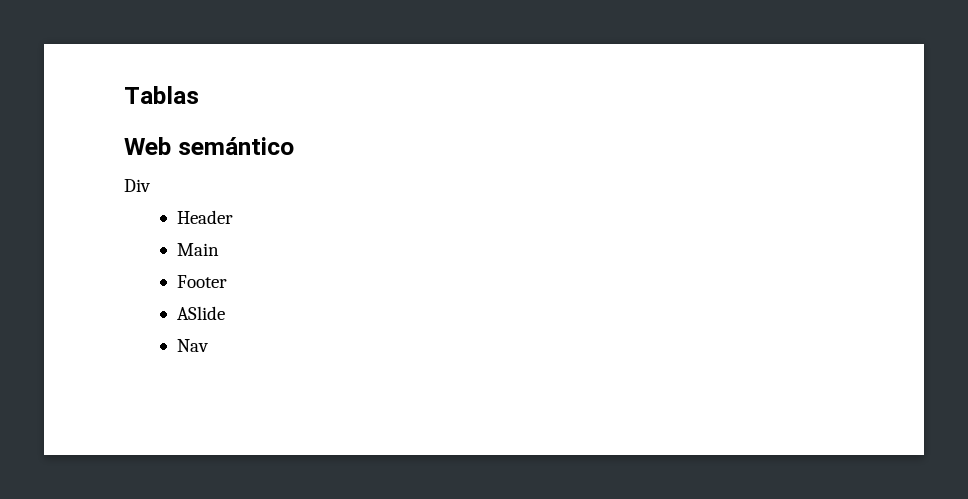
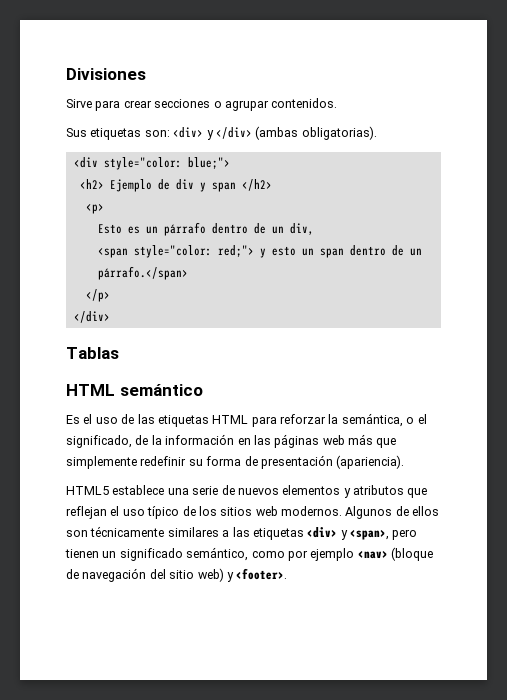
+ Divisiones
+ Sirve para crear secciones o agrupar contenidos.
+ Sus etiquetas son: <div> y </div> (ambas obligatorias).
+ <div style="color: blue;">
+ <h2> Ejemplo de div y span </h2>
+ <p>
+ Esto es un párrafo dentro de un div,
+ <span style="color: red;"> y esto un span dentro de un párrafo.</span>
+ </p>
+ </div>
- Web semántico
+ HTML semántico
- Div
- Header
- Main
- Footer
- ASlide
- Nav
+ Es el uso de las etiquetas HTML para reforzar la semántica, o el significado, de la información en las páginas web más que simplemente redefinir su forma de presentación (apariencia).
+ HTML5 establece una serie de nuevos elementos y atributos que reflejan el uso típico de los sitios web modernos. Algunos de ellos son técnicamente similares a las etiquetas <div> y <span>, pero tienen un significado semántico, como por ejemplo <nav> (bloque de navegación del sitio web) y <footer>.

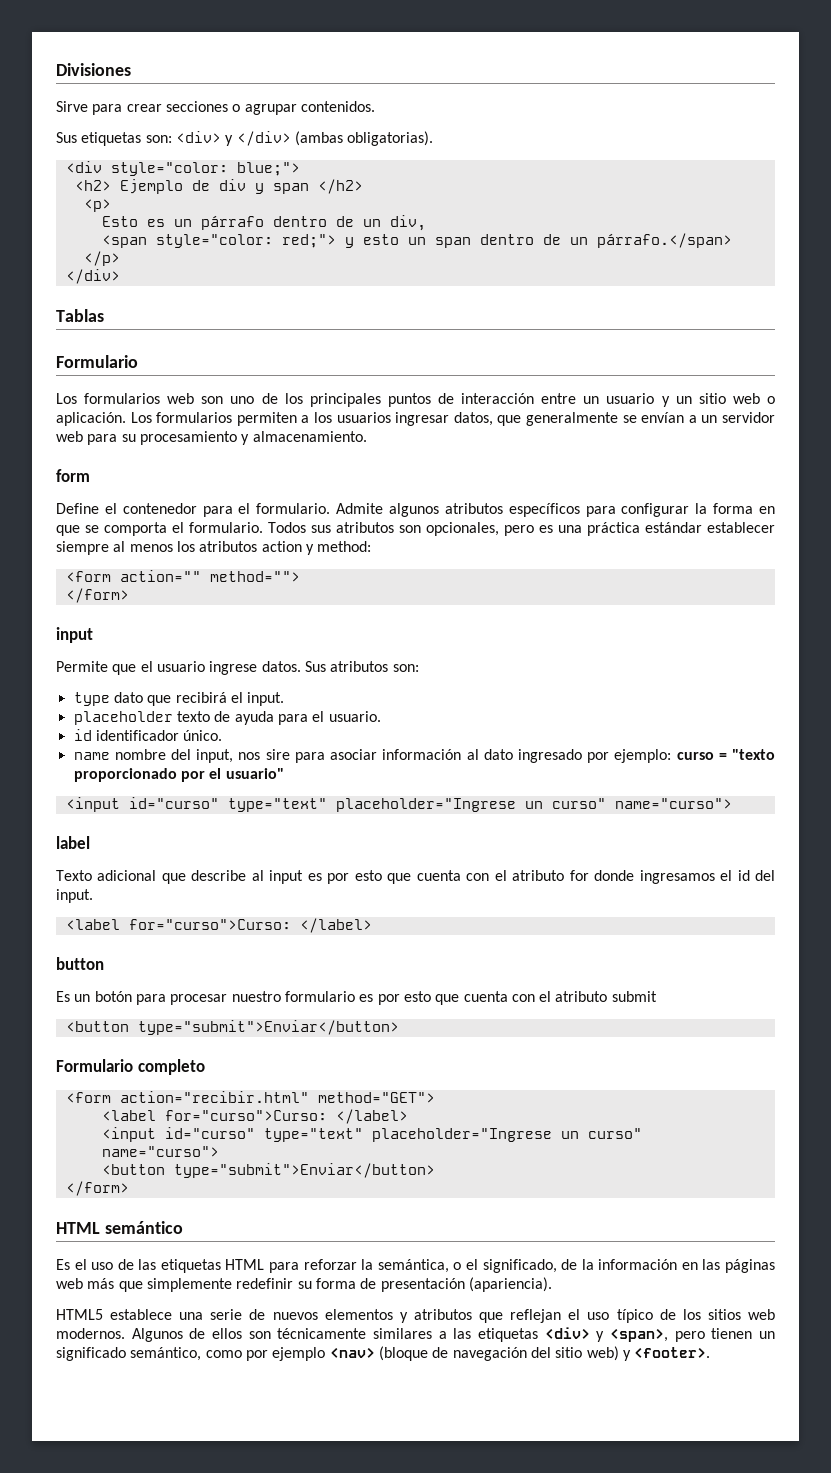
  Tablas
+ Formulario
+ Los formularios web son uno de los principales puntos de interacción entre un usuario y un sitio web o aplicación. Los formularios permiten a los usuarios ingresar datos, que generalmente se envían a un servidor web para su procesamiento y almacenamiento.
+ form
+ Define el contenedor para el formulario. Admite algunos atributos específicos para configurar la forma en que se comporta el formulario. Todos sus atributos son opcionales, pero es una práctica estándar establecer siempre al menos los atributos action y method:
+ <form action="" method="">
+ </form>
+ input
+ Permite que el usuario ingrese datos. Sus atributos son:
+ type dato que recibirá el input.
+ placeholder texto de ayuda para el usuario.
+ id identificador único.
+ name nombre del input, nos sire para asociar información al dato ingresado por ejemplo: curso = "texto proporcionado por el usuario"
+ <input id="curso" type="text" placeholder="Ingrese un curso" name="curso">
+ label
+ Texto adicional que describe al input es por esto que cuenta con el atributo for donde ingresamos el id del input.
+ <label for="curso">Curso: </label>
+ button
+ Es un botón para procesar nuestro formulario es por esto que cuenta con el atributo submit
+ <button type="submit">Enviar</button>
+ Formulario completo
+ <form action="recibir.html" method="GET">
+ <label for="curso">Curso: </label>
+ <input id="curso" type="text" placeholder="Ingrese un curso" name="curso">
+ <button type="submit">Enviar</button>
+ </form>

